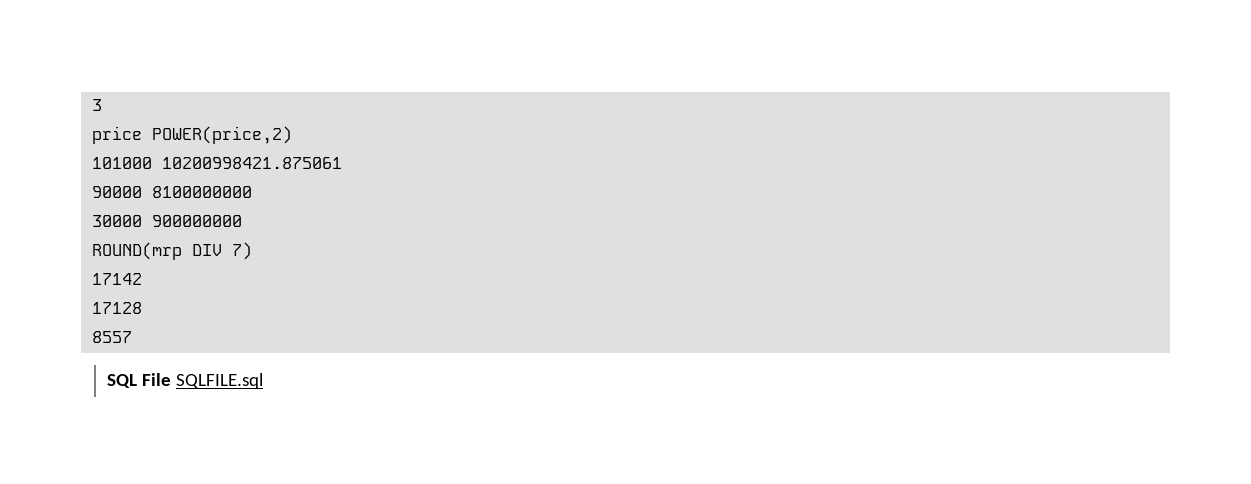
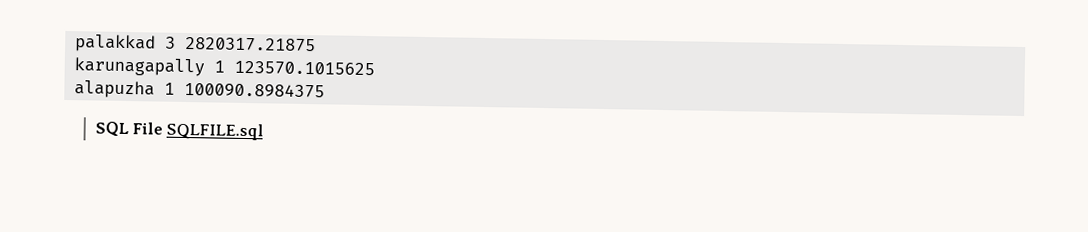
- 3
- price POWER(price,2)
- 101000 10200998421.875061
- 90000 8100000000
- 30000 900000000
- ROUND(mrp DIV 7)
- 17142
- 17128
- 8557
+ palakkad 3 2820317.21875
+ karunagapally 1 123570.1015625
+ alapuzha 1 100090.8984375

